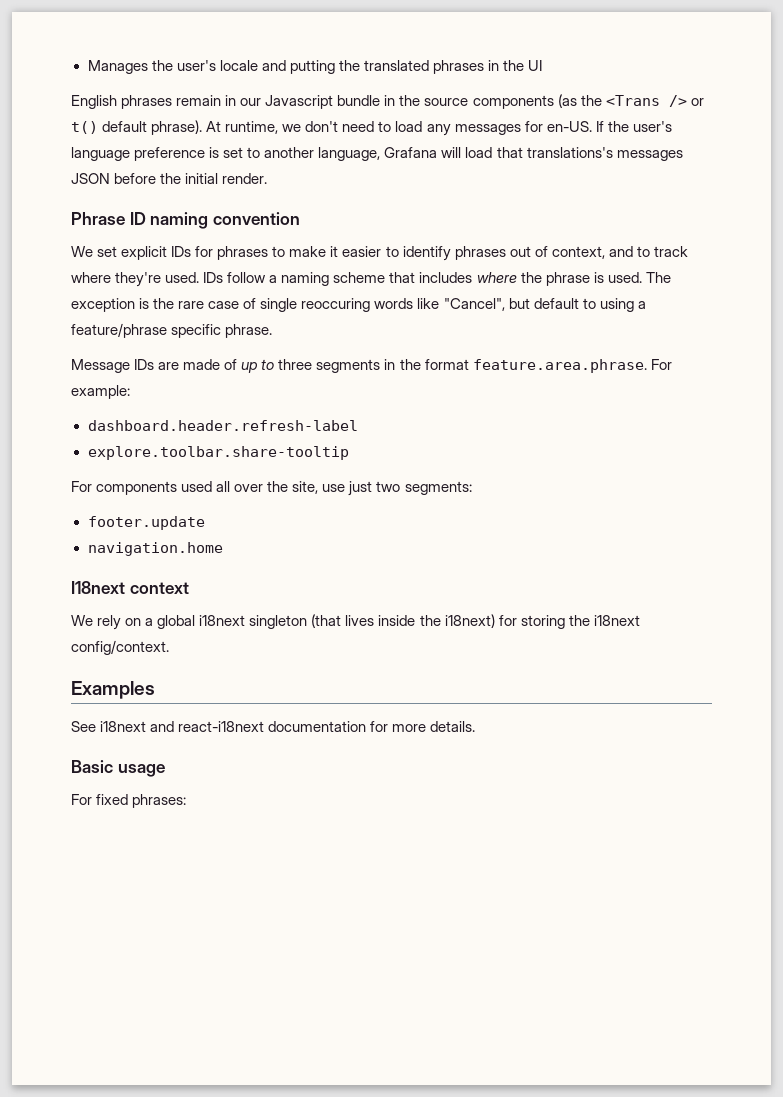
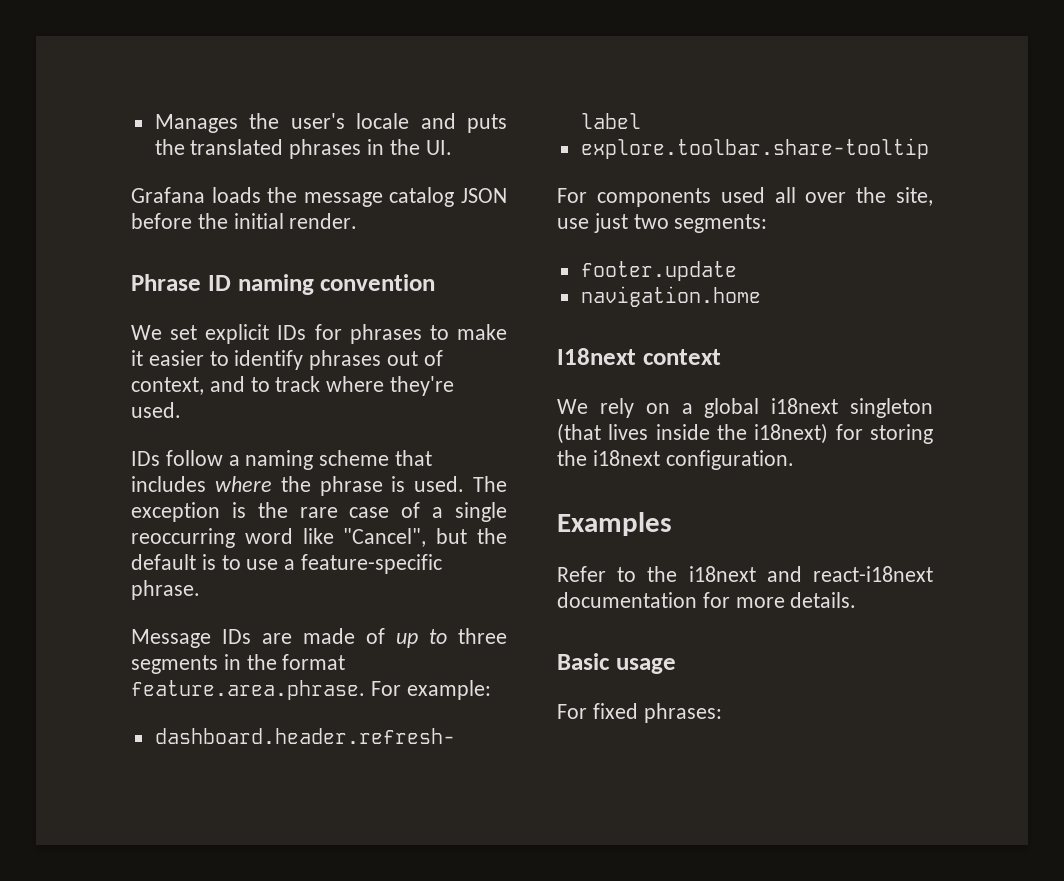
- Manages the user's locale and putting the translated phrases in the UI
- English phrases remain in our Javascript bundle in the source components (as the <Trans /> or t() default phrase). At runtime, we don't need to load any messages for en-US. If the user's language preference is set to another language, Grafana will load that translations's messages JSON before the initial render.
+ Manages the user's locale and puts the translated phrases in the UI.
+ Grafana loads the message catalog JSON before the initial render.
- We set explicit IDs for phrases to make it easier to identify phrases out of context, and to track where they're used. IDs follow a naming scheme that includes where the phrase is used.
+ We set explicit IDs for phrases to make it easier to identify phrases out of context, and to track where they're used.
+ IDs follow a naming scheme that includes where the phrase is used.
- The exception is the rare case of single reoccuring words like "Cancel", but default to using a feature/phrase specific phrase.
+ The exception is the rare case of a single reoccurring word like "Cancel", but the default is to use a feature-specific phrase.
- We rely on a global i18next singleton (that lives inside the i18next) for storing the i18next config/context.
+ We rely on a global i18next singleton (that lives inside the i18next) for storing the i18next configuration.
- See i18next and react-i18next documentation for more details.
+ Refer to the i18next and react-i18next documentation for more details.

